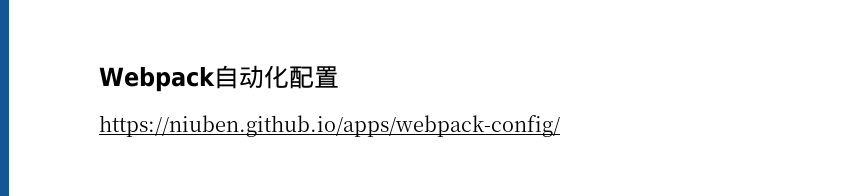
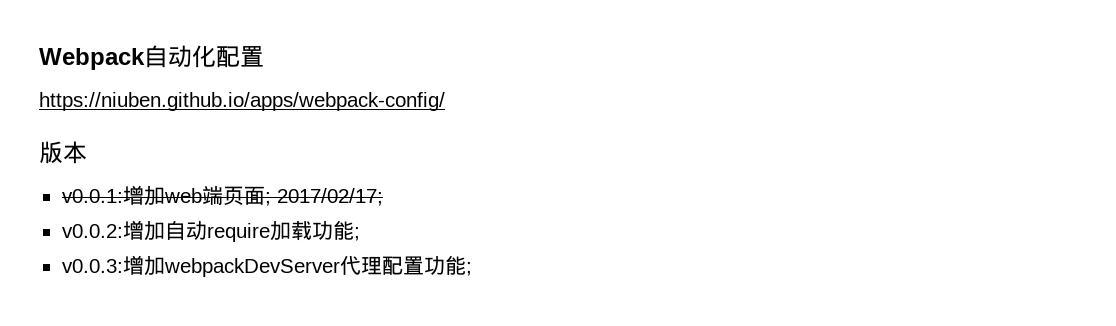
+ 版本
+ v0.0.1:增加web端页面; 2017/02/17;
+ v0.0.2:增加自动require加载功能;
+ v0.0.3:增加webpackDevServer代理配置功能;

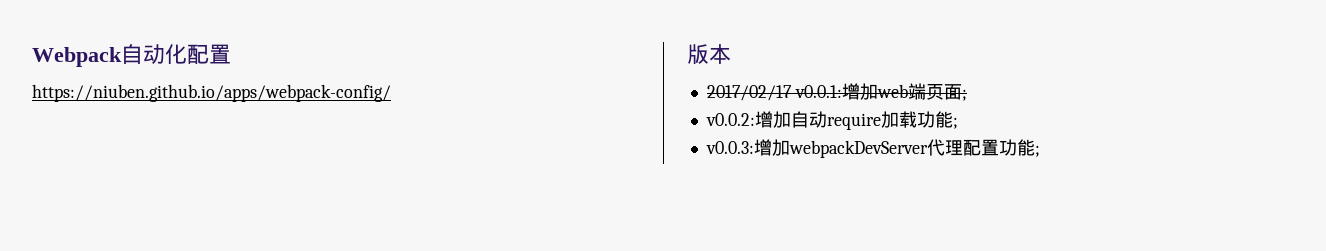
- v0.0.1:增加web端页面; 2017/02/17;
+ 2017/02/17 v0.0.1:增加web端页面;

